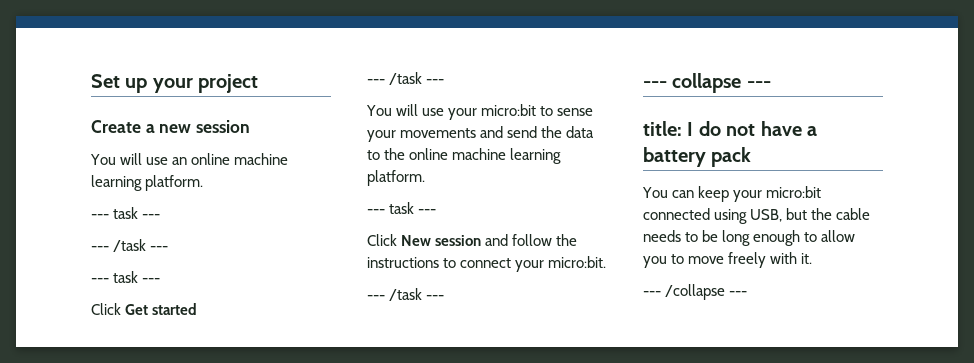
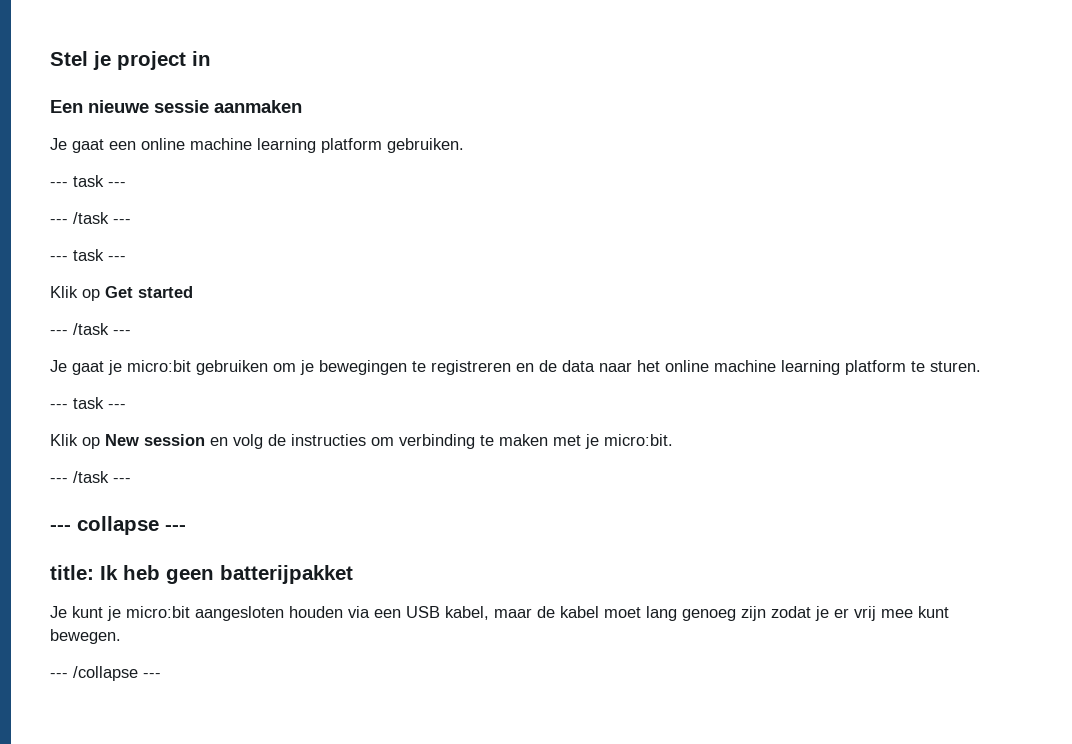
- Set up your project
- Create a new session
- You will use an online machine learning platform.
+ Stel je project in
+ Een nieuwe sessie aanmaken
+ Je gaat een online machine learning platform gebruiken.
- Click Get started
+ Klik op Get started
- You will use your micro:bit to sense your movements and send the data to the online machine learning platform.
+ Je gaat je micro:bit gebruiken om je bewegingen te registreren en de data naar het online machine learning platform te sturen.
  --- task ---
- Click New session and follow the instructions to connect your micro:bit.
+ Klik op New session en volg de instructies om verbinding te maken met je micro:bit.
- title: I do not have a battery pack
- You can keep your micro:bit connected using USB, but the cable needs to be long enough to allow you to move freely with it.
+ title: Ik heb geen batterijpakket
+ Je kunt je micro:bit aangesloten houden via een USB kabel, maar de kabel moet lang genoeg zijn zodat je er vrij mee kunt bewegen.

